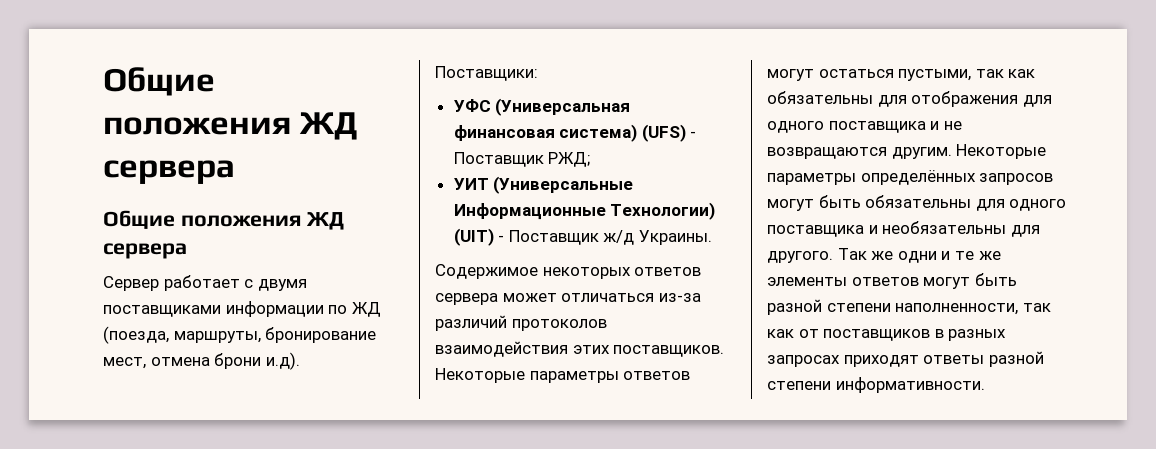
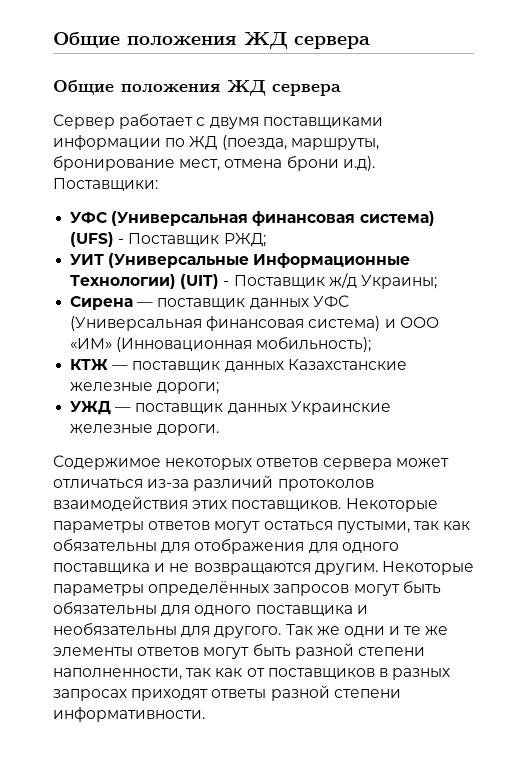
- УИТ (Универсальные Информационные Технологии) (UIT) - Поставщик ж/д Украины.
+ УИТ (Универсальные Информационные Технологии) (UIT) - Поставщик ж/д Украины;
+ Сирена — поставщик данных УФС (Универсальная финансовая система) и ООО «ИМ» (Инновационная мобильность);
+ КТЖ — поставщик данных Казахстанские железные дороги;
+ УЖД — поставщик данных Украинские железные дороги.

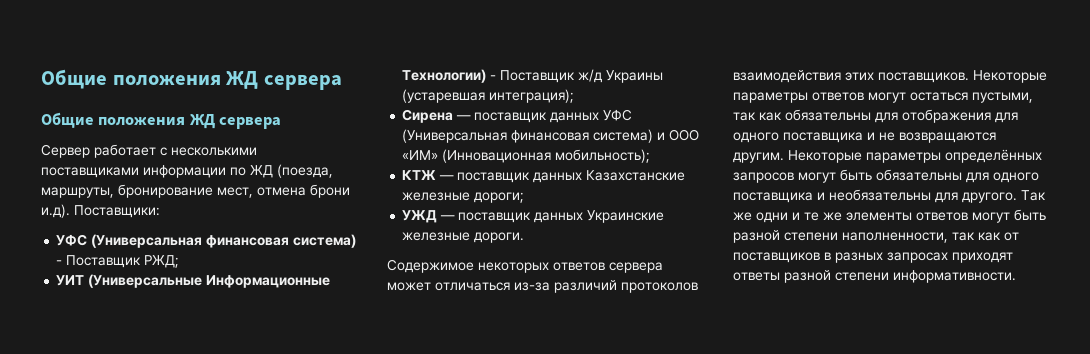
- Сервер работает с двумя поставщиками информации по ЖД (поезда, маршруты, бронирование мест, отмена брони и.д). Поставщики:
+ Сервер работает с несколькими поставщиками информации по ЖД (поезда, маршруты, бронирование мест, отмена брони и.д). Поставщики:
- УФС (Универсальная финансовая система) (UFS) - Поставщик РЖД;
+ УФС (Универсальная финансовая система) - Поставщик РЖД;
- УИТ (Универсальные Информационные Технологии) (UIT) - Поставщик ж/д Украины;
+ УИТ (Универсальные Информационные Технологии) - Поставщик ж/д Украины (устаревшая интеграция);

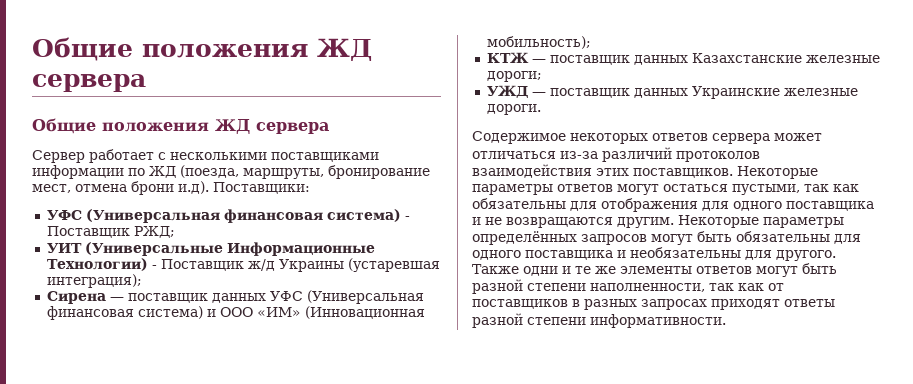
- Так же одни и те же элементы ответов могут быть разной степени наполненности, так как от поставщиков в разных запросах приходят ответы разной степени информативности.
+ Также одни и те же элементы ответов могут быть разной степени наполненности, так как от поставщиков в разных запросах приходят ответы разной степени информативности.

